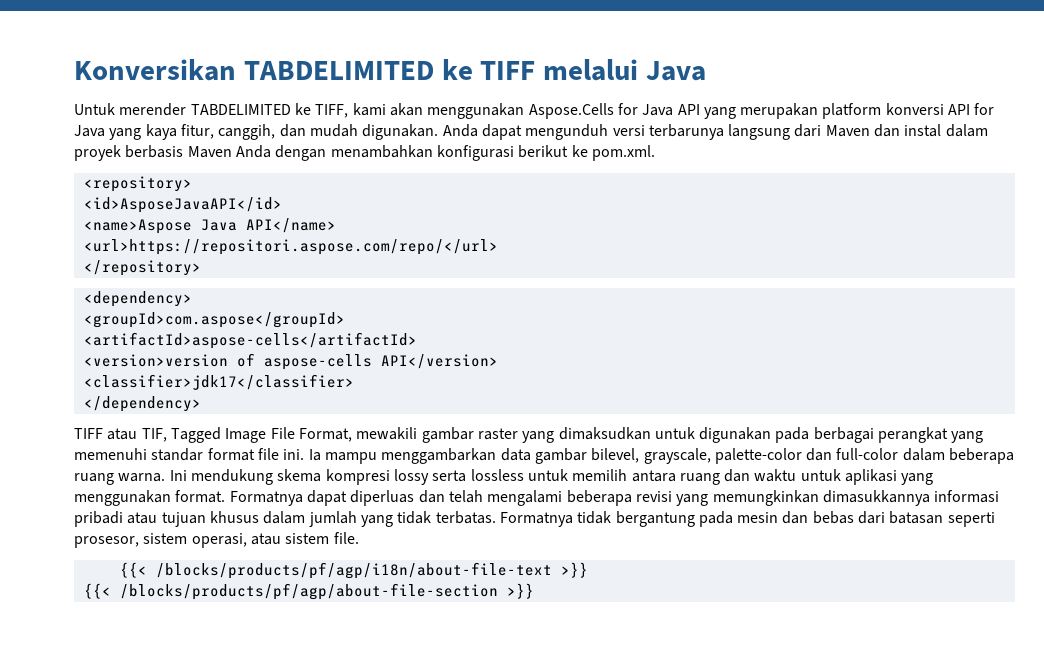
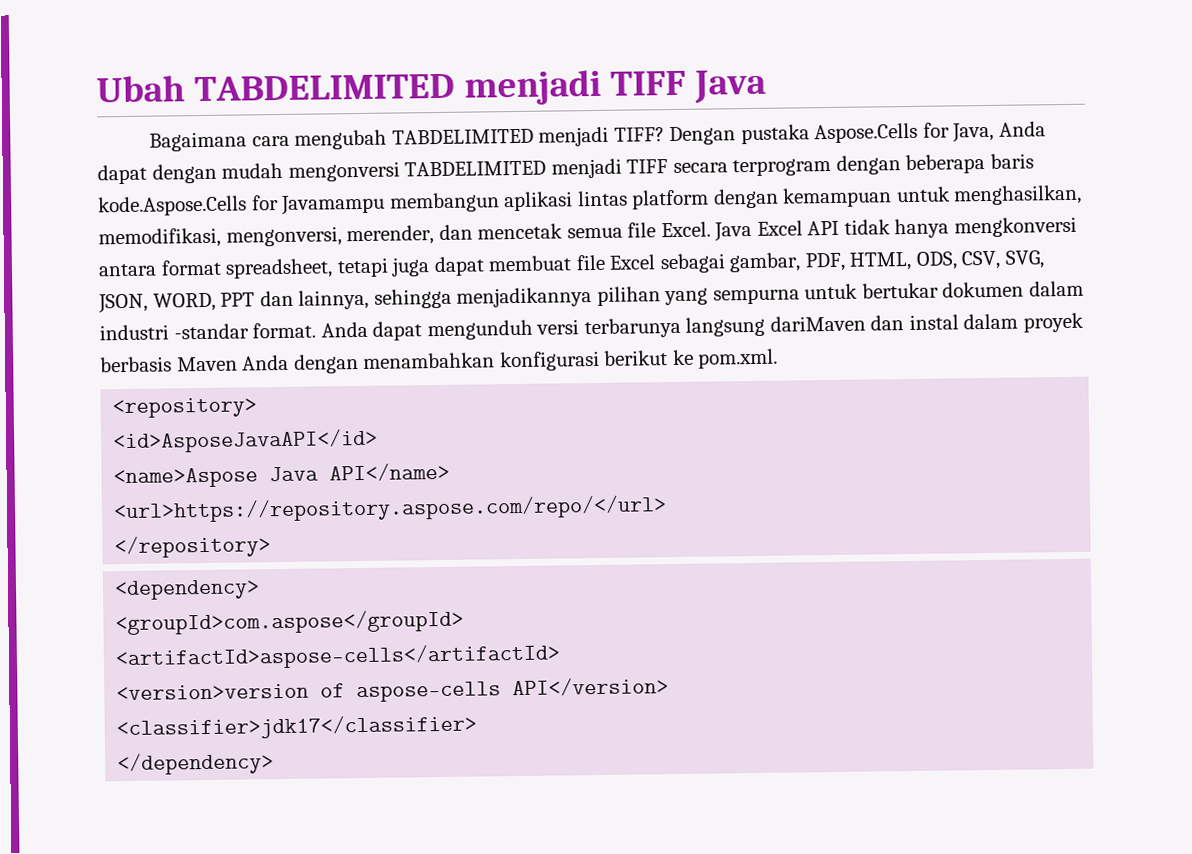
- Konversikan TABDELIMITED ke TIFF melalui Java
- Untuk merender TABDELIMITED ke TIFF, kami akan menggunakan Aspose.Cells for Java API yang merupakan platform konversi API for Java yang kaya fitur, canggih, dan mudah digunakan.
+ Ubah TABDELIMITED menjadi TIFF Java
+ Bagaimana cara mengubah TABDELIMITED menjadi TIFF? Dengan pustaka Aspose.Cells for Java, Anda dapat dengan mudah mengonversi TABDELIMITED menjadi TIFF secara terprogram dengan beberapa baris kode.Aspose.Cells for Javamampu membangun aplikasi lintas platform dengan kemampuan untuk menghasilkan, memodifikasi, mengonversi, merender, dan mencetak semua file Excel. Java Excel API tidak hanya mengkonversi antara format spreadsheet, tetapi juga dapat membuat file Excel sebagai gambar, PDF, HTML, ODS, CSV, SVG, JSON, WORD, PPT dan lainnya, sehingga menjadikannya pilihan yang sempurna untuk bertukar dokumen dalam industri -standar format.
- Anda dapat mengunduh versi terbarunya langsung dari Maven dan instal dalam proyek berbasis Maven Anda dengan menambahkan konfigurasi berikut ke pom.xml.
+ Anda dapat mengunduh versi terbarunya langsung dariMaven dan instal dalam proyek berbasis Maven Anda dengan menambahkan konfigurasi berikut ke pom.xml.
- <url>https://repositori.aspose.com/repo/</url>
+ <url>https://repository.aspose.com/repo/</url>
- TIFF atau TIF, Tagged Image File Format, mewakili gambar raster yang dimaksudkan untuk digunakan pada berbagai perangkat yang memenuhi standar format file ini. Ia mampu menggambarkan data gambar bilevel, grayscale, palette-color dan full-color dalam beberapa ruang warna. Ini mendukung skema kompresi lossy serta lossless untuk memilih antara ruang dan waktu untuk aplikasi yang menggunakan format. Formatnya dapat diperluas dan telah mengalami beberapa revisi yang memungkinkan dimasukkannya informasi pribadi atau tujuan khusus dalam jumlah yang tidak terbatas. Formatnya tidak bergantung pada mesin dan bebas dari batasan seperti prosesor, sistem operasi, atau sistem file.
- {{< /blocks/products/pf/agp/i18n/about-file-text >}}
- {{< /blocks/products/pf/agp/about-file-section >}}

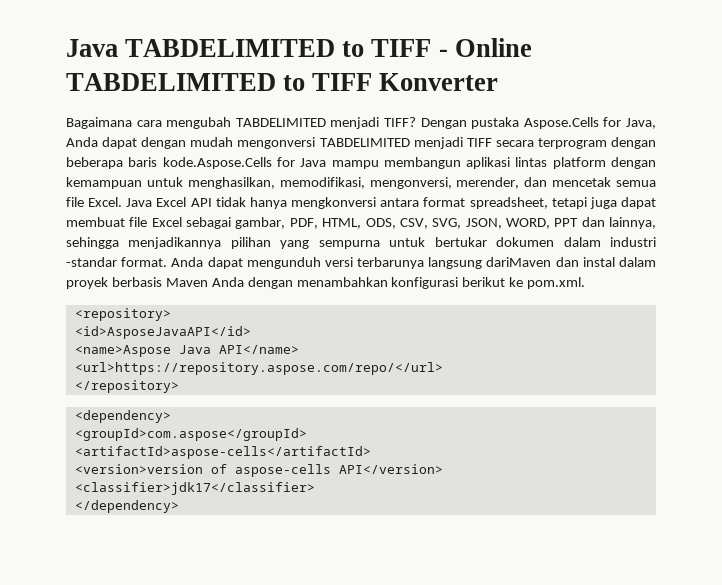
- Ubah TABDELIMITED menjadi TIFF Java
+ Java TABDELIMITED to TIFF - Online TABDELIMITED to TIFF Konverter
- Dengan pustaka Aspose.Cells for Java, Anda dapat dengan mudah mengonversi TABDELIMITED menjadi TIFF secara terprogram dengan beberapa baris kode.Aspose.Cells for Javamampu membangun aplikasi lintas platform dengan kemampuan untuk menghasilkan, memodifikasi, mengonversi, merender, dan mencetak semua file Excel.
+ Dengan pustaka Aspose.Cells for Java, Anda dapat dengan mudah mengonversi TABDELIMITED menjadi TIFF secara terprogram dengan beberapa baris kode.Aspose.Cells for Java mampu membangun aplikasi lintas platform dengan kemampuan untuk menghasilkan, memodifikasi, mengonversi, merender, dan mencetak semua file Excel.

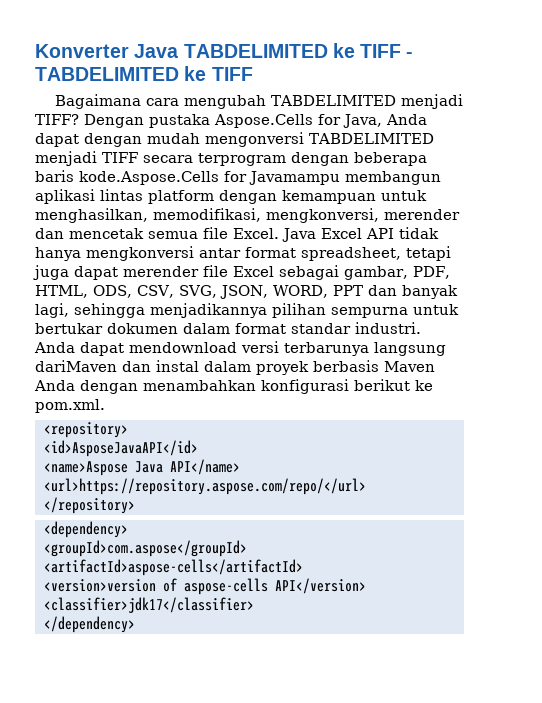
- Java TABDELIMITED to TIFF - Online TABDELIMITED to TIFF Konverter
+ Konverter Java TABDELIMITED ke TIFF - TABDELIMITED ke TIFF
- Dengan pustaka Aspose.Cells for Java, Anda dapat dengan mudah mengonversi TABDELIMITED menjadi TIFF secara terprogram dengan beberapa baris kode.Aspose.Cells for Java mampu membangun aplikasi lintas platform dengan kemampuan untuk menghasilkan, memodifikasi, mengonversi, merender, dan mencetak semua file Excel.
+ Dengan pustaka Aspose.Cells for Java, Anda dapat dengan mudah mengonversi TABDELIMITED menjadi TIFF secara terprogram dengan beberapa baris kode.Aspose.Cells for Javamampu membangun aplikasi lintas platform dengan kemampuan untuk menghasilkan, memodifikasi, mengkonversi, merender dan mencetak semua file Excel.
- Java Excel API tidak hanya mengkonversi antara format spreadsheet, tetapi juga dapat membuat file Excel sebagai gambar, PDF, HTML, ODS, CSV, SVG, JSON, WORD, PPT dan lainnya, sehingga menjadikannya pilihan yang sempurna untuk bertukar dokumen dalam industri -standar format. Anda dapat mengunduh versi terbarunya langsung dariMaven dan instal dalam proyek berbasis Maven Anda dengan menambahkan konfigurasi berikut ke pom.xml.
+ Java Excel API tidak hanya mengkonversi antar format spreadsheet, tetapi juga dapat merender file Excel sebagai gambar, PDF, HTML, ODS, CSV, SVG, JSON, WORD, PPT dan banyak lagi, sehingga menjadikannya pilihan sempurna untuk bertukar dokumen dalam format standar industri. Anda dapat mendownload versi terbarunya langsung dariMaven dan instal dalam proyek berbasis Maven Anda dengan menambahkan konfigurasi berikut ke pom.xml.

